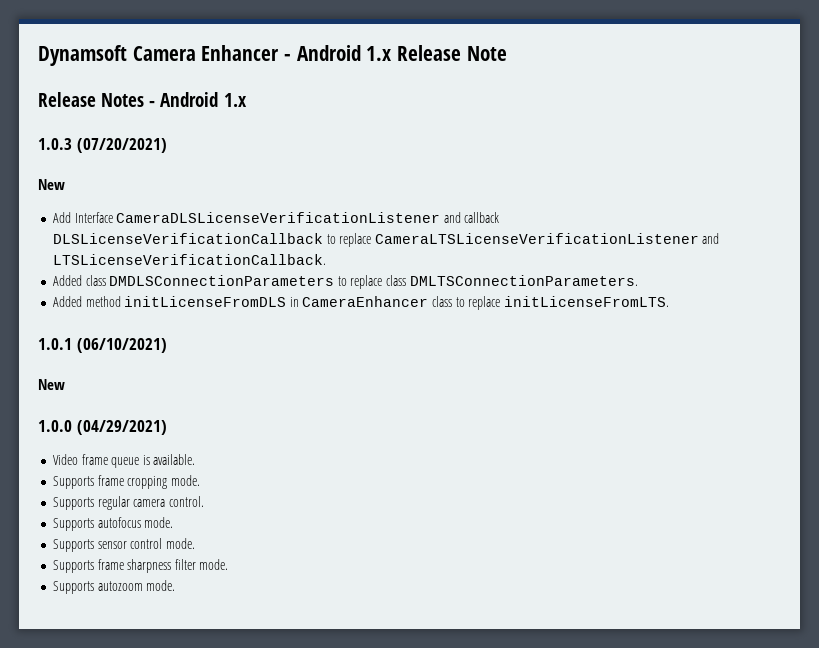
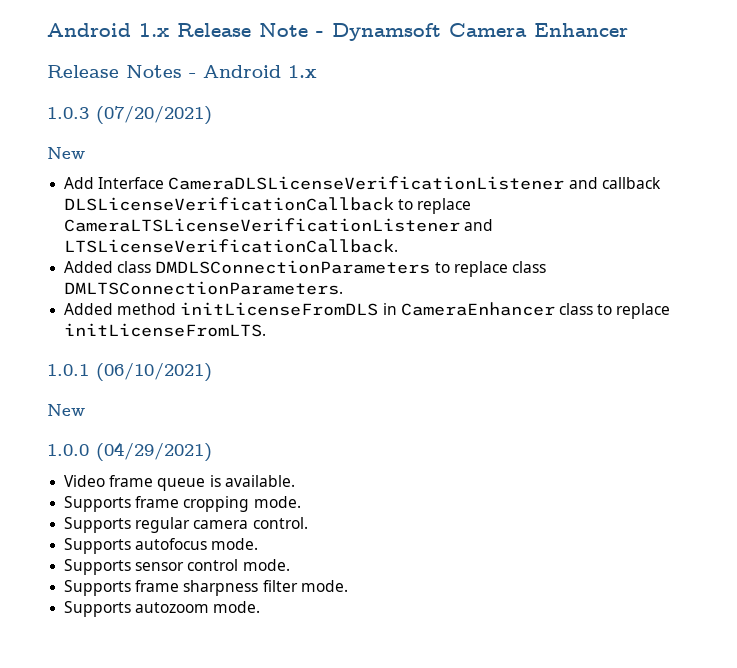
- Dynamsoft Camera Enhancer - Android 1.x Release Note
+ Android 1.x Release Note - Dynamsoft Camera Enhancer

